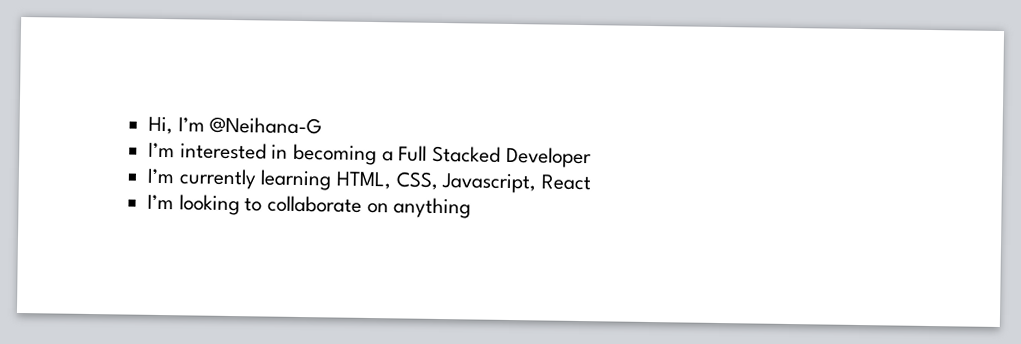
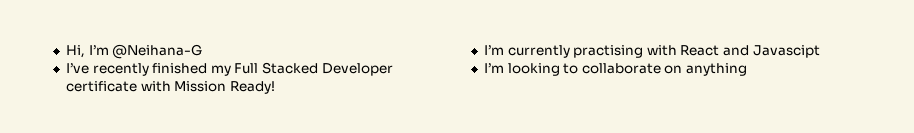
- I’m interested in becoming a Full Stacked Developer
- I’m currently learning HTML, CSS, Javascript, React
+ I’ve recently finished my Full Stacked Developer certificate with Mission Ready!
+ I’m currently practising with React and Javascipt

